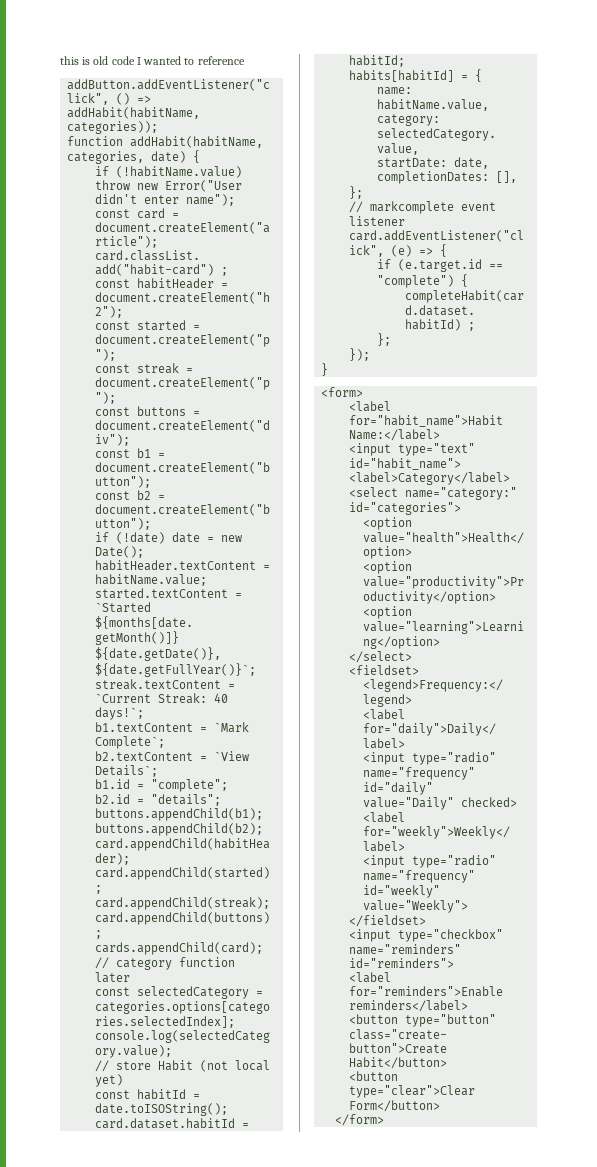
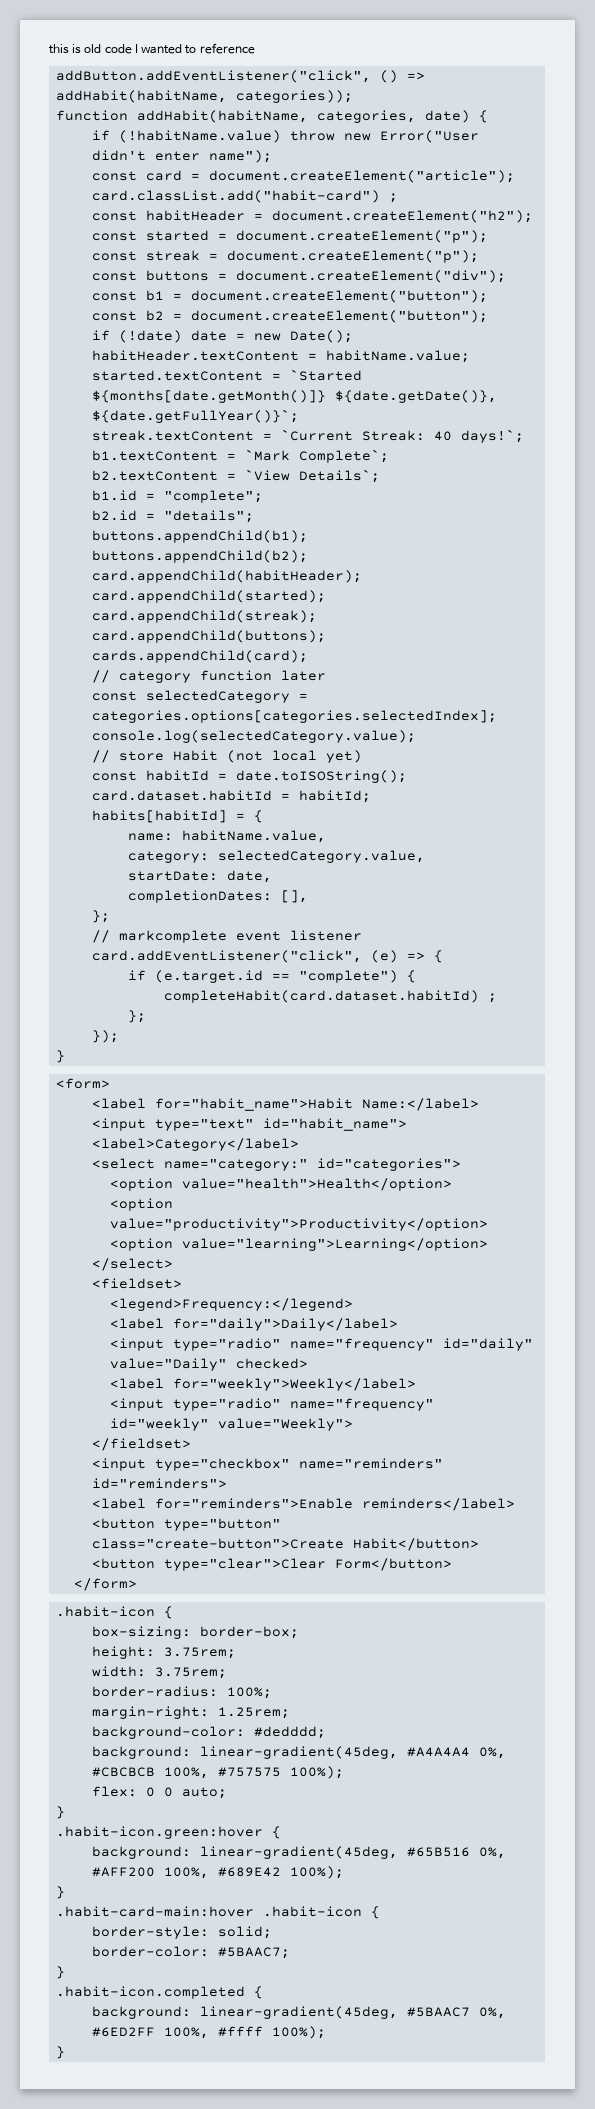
  </form>
+ .habit-icon {
+ box-sizing: border-box;
+ height: 3.75rem;
+ width: 3.75rem;
+ border-radius: 100%;
+ margin-right: 1.25rem;
+ background-color: #dedddd;
+ background: linear-gradient(45deg, #A4A4A4 0%, #CBCBCB 100%, #757575 100%);
+ flex: 0 0 auto;
+ }
+ .habit-icon.green:hover {
+ background: linear-gradient(45deg, #65B516 0%, #AFF200 100%, #689E42 100%);
+ }
+ .habit-card-main:hover .habit-icon {
+ border-style: solid;
+ border-color: #5BAAC7;
+ }
+ .habit-icon.completed {
+ background: linear-gradient(45deg, #5BAAC7 0%, #6ED2FF 100%, #ffff 100%);
+ }

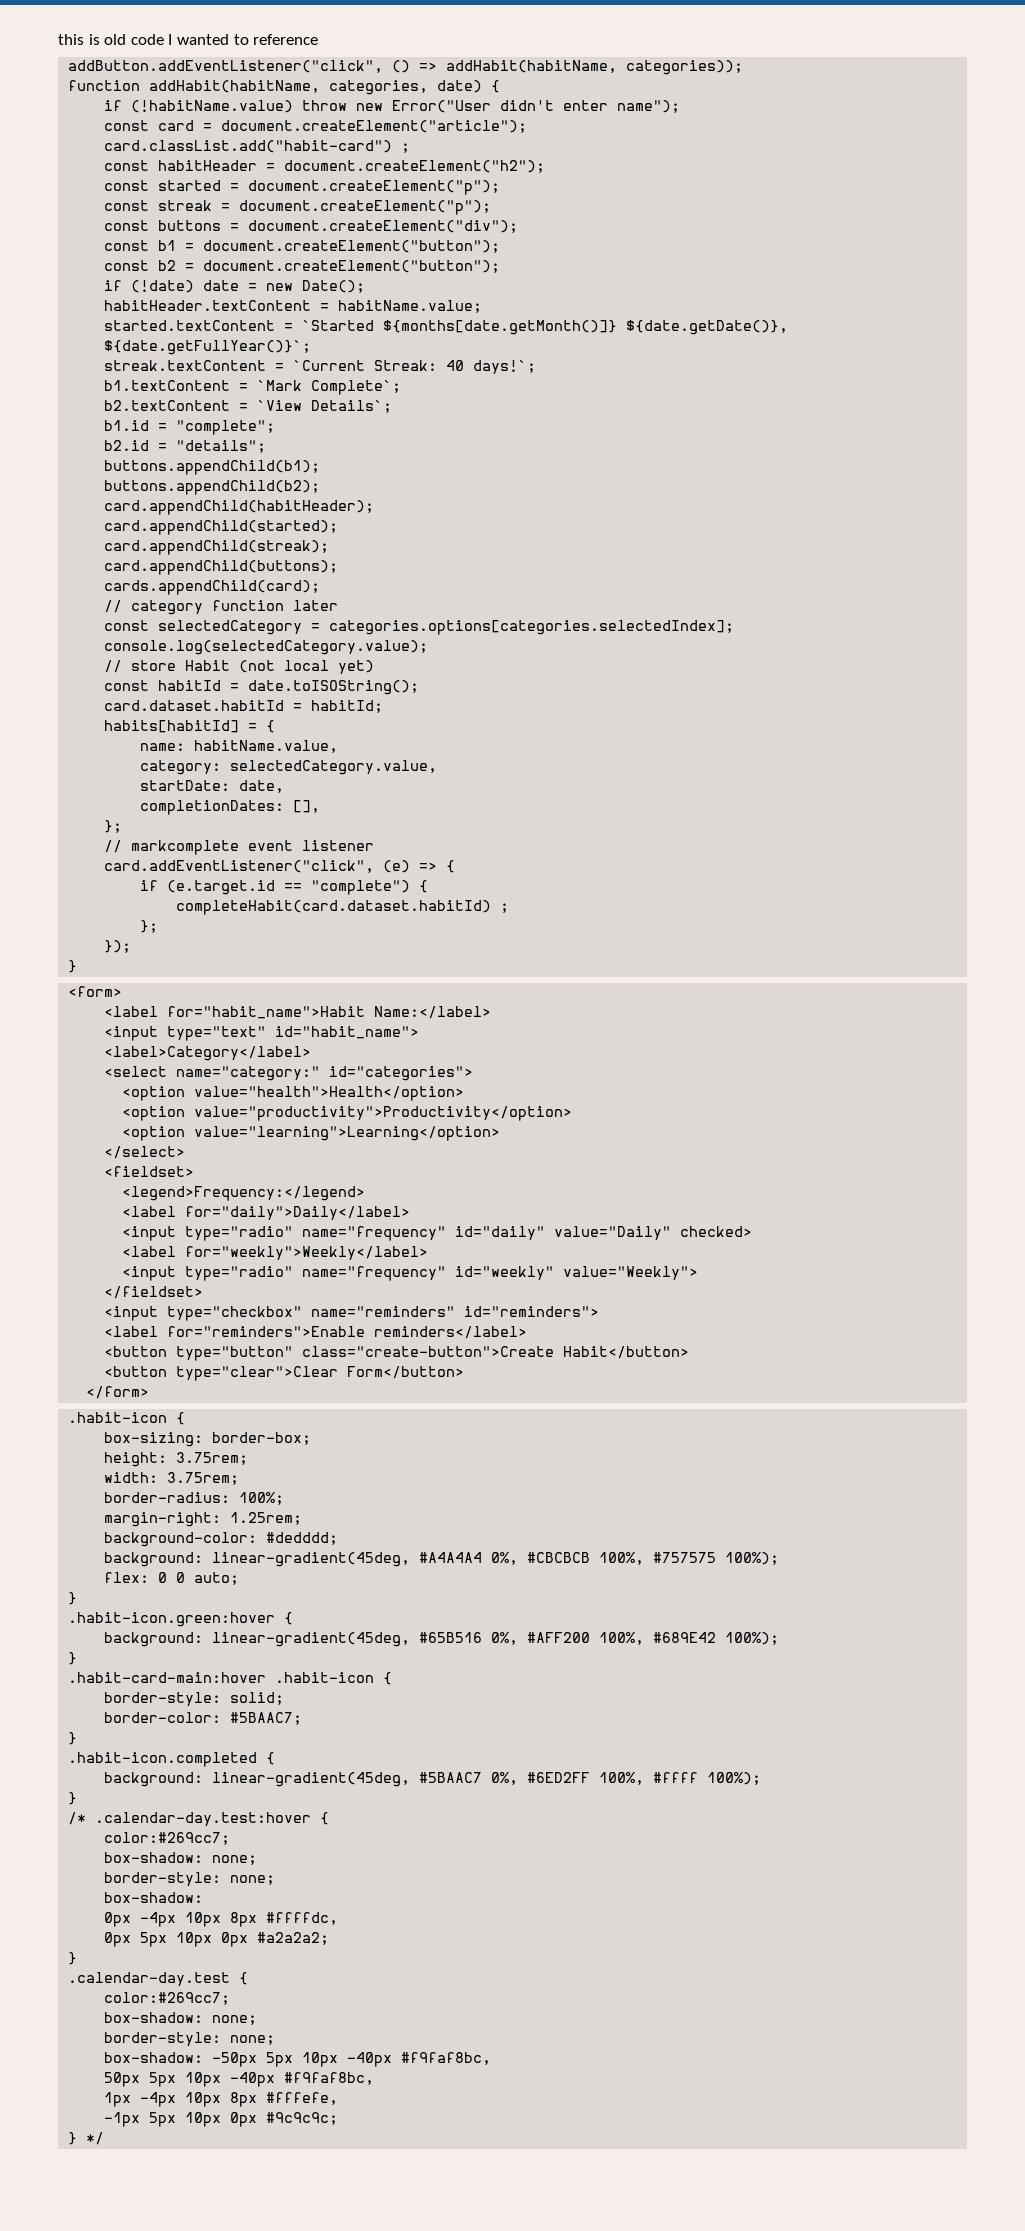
+ /* .calendar-day.test:hover {
+ color:#269cc7;
+ box-shadow: none;
+ border-style: none;
+ box-shadow:
+ 0px -4px 10px 8px #ffffdc,
+ 0px 5px 10px 0px #a2a2a2;
+ }
+ .calendar-day.test {
+ color:#269cc7;
+ box-shadow: none;
+ border-style: none;
+ box-shadow: -50px 5px 10px -40px #f9faf8bc,
+ 50px 5px 10px -40px #f9faf8bc,
+ 1px -4px 10px 8px #fffefe,
+ -1px 5px 10px 0px #9c9c9c;
+ } */

